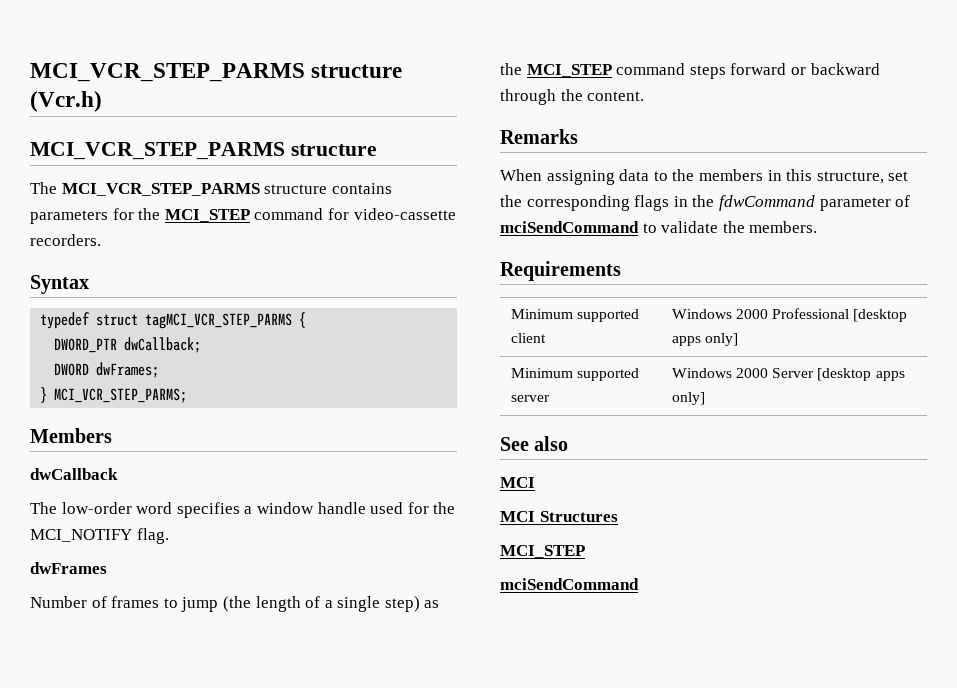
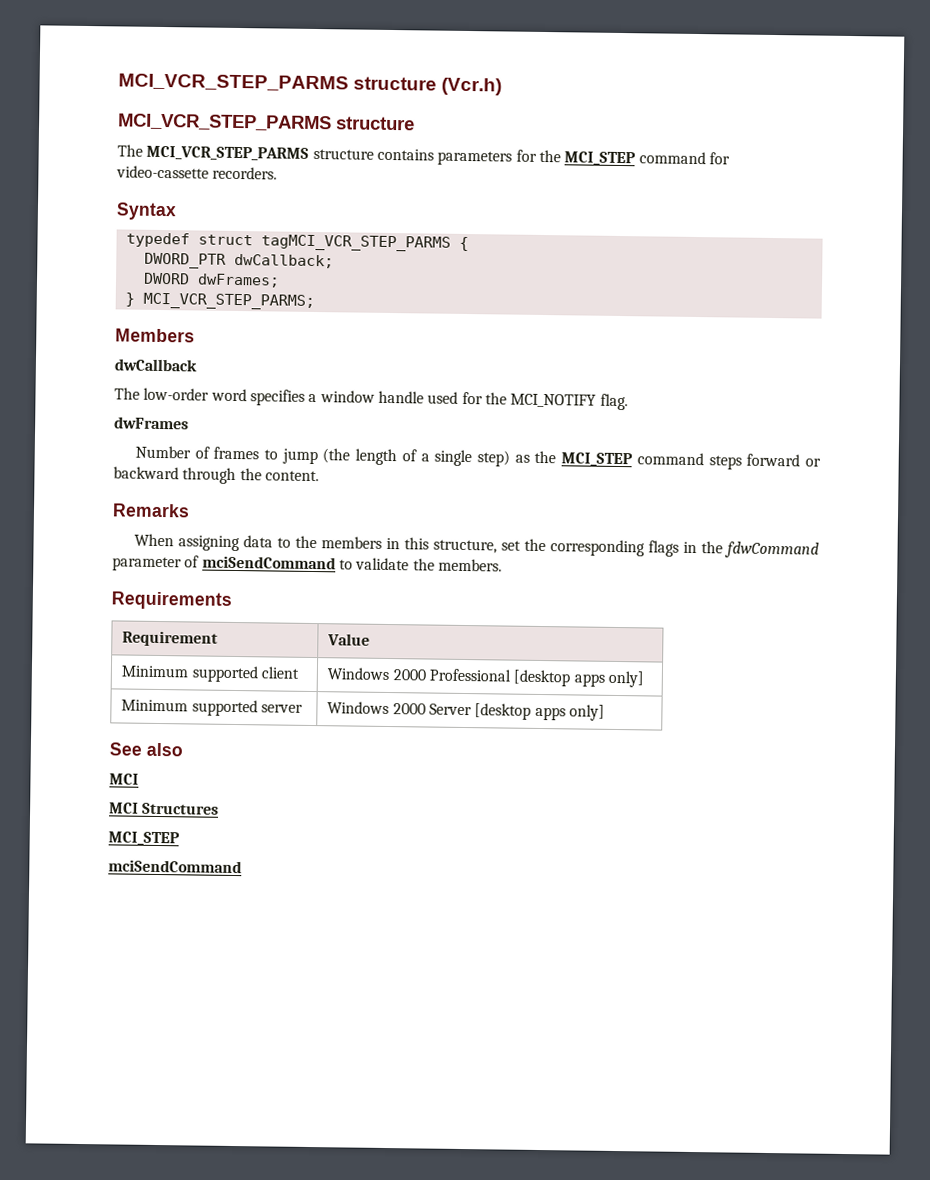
+ Requirement | Value

